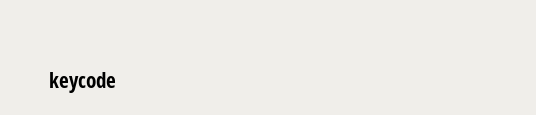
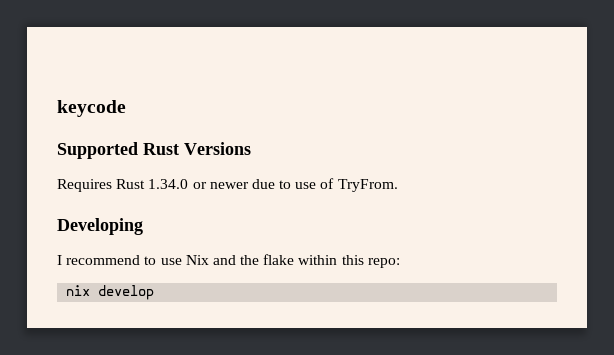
+ Supported Rust Versions
+ Requires Rust 1.34.0 or newer due to use of TryFrom.
+ Developing
+ I recommend to use Nix and the flake within this repo:
+ nix develop

